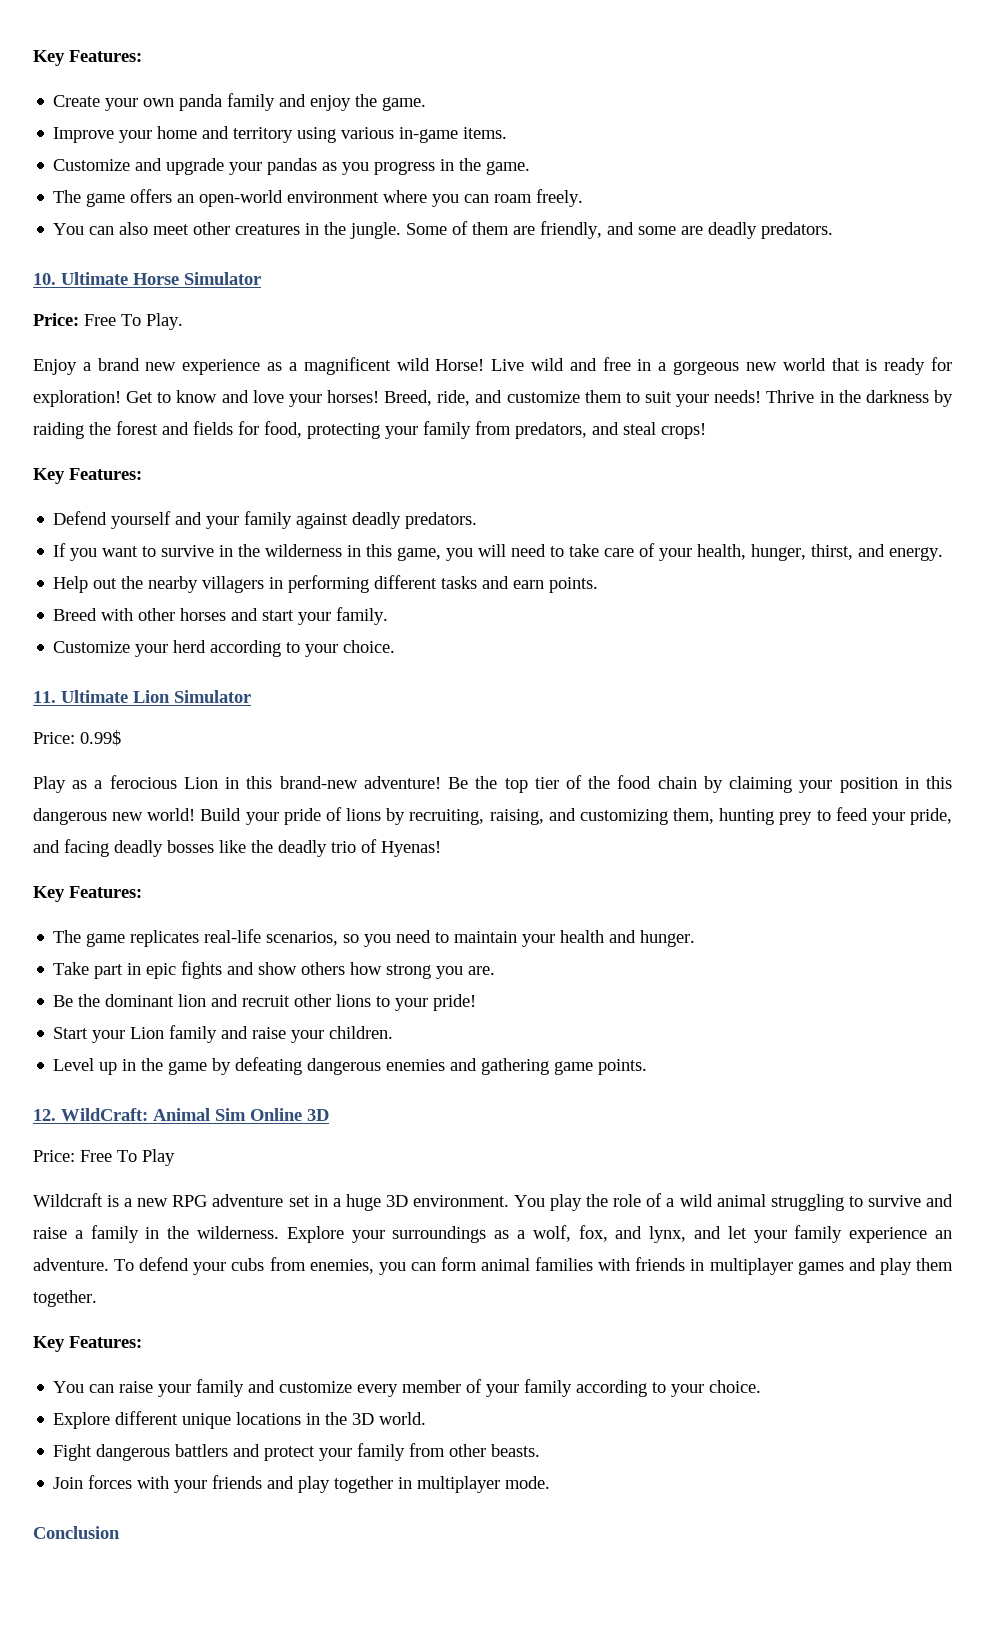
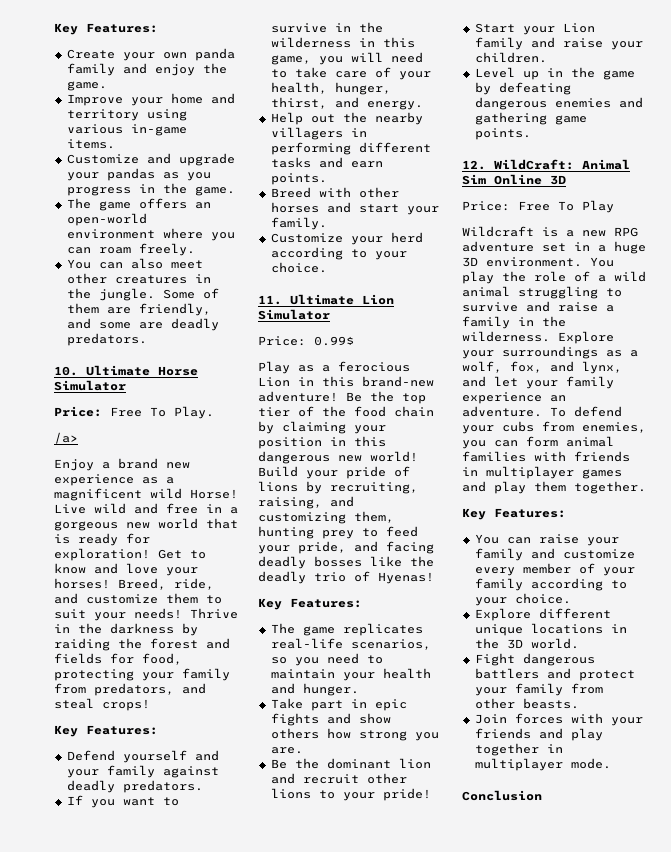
+ /a>

